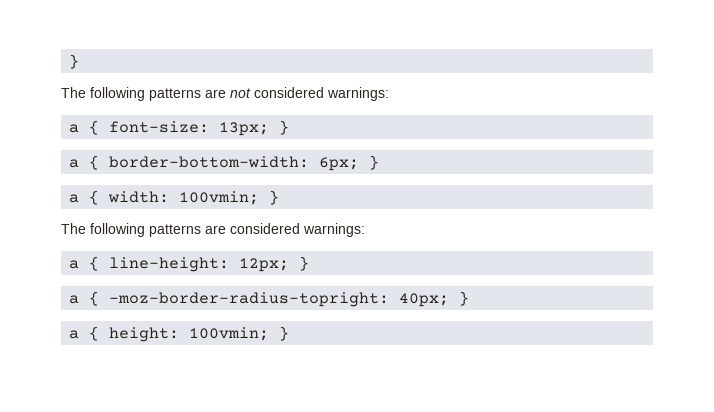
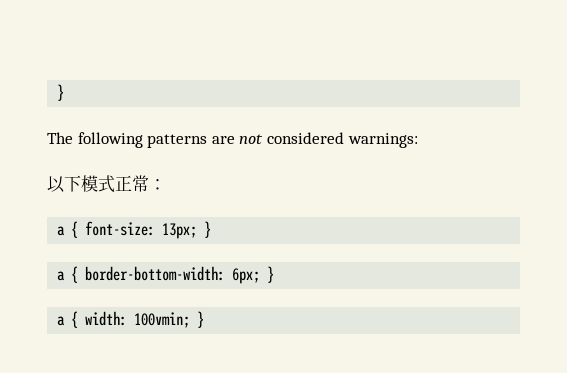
+ 以下模式正常：
- The following patterns are considered warnings:
- a { line-height: 12px; }
- a { -moz-border-radius-topright: 40px; }
- a { height: 100vmin; }

